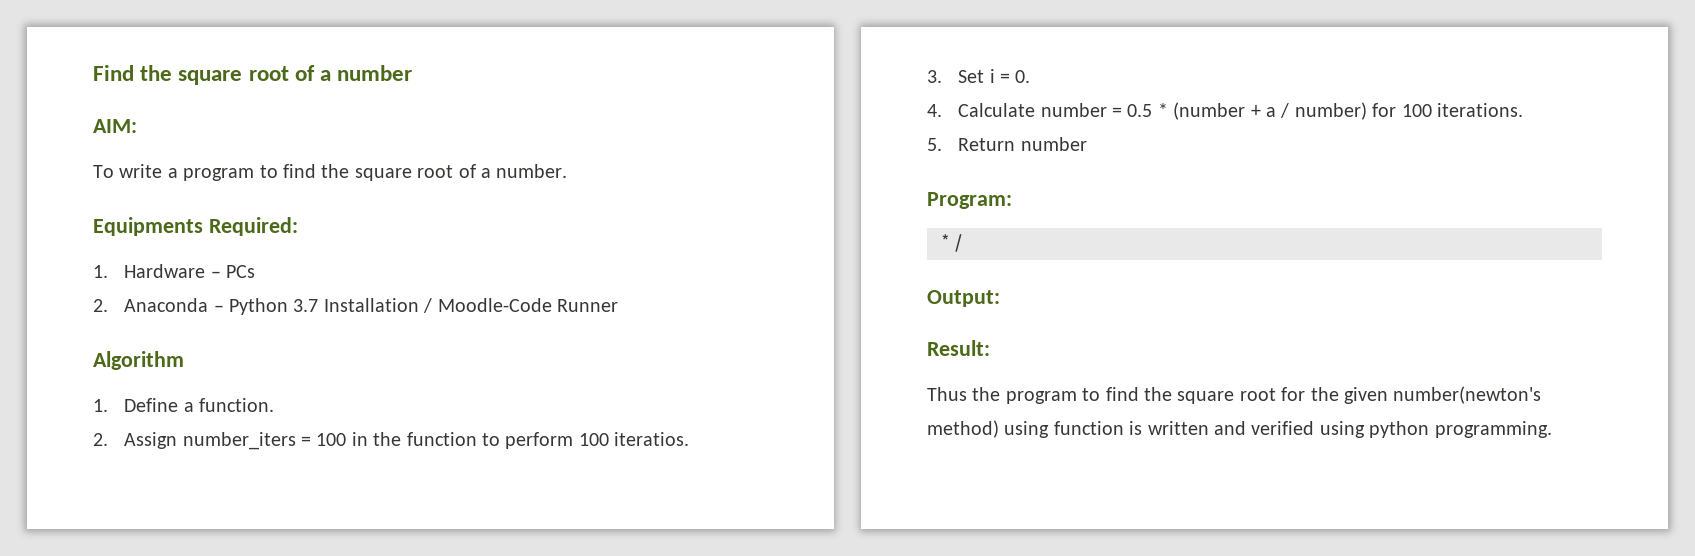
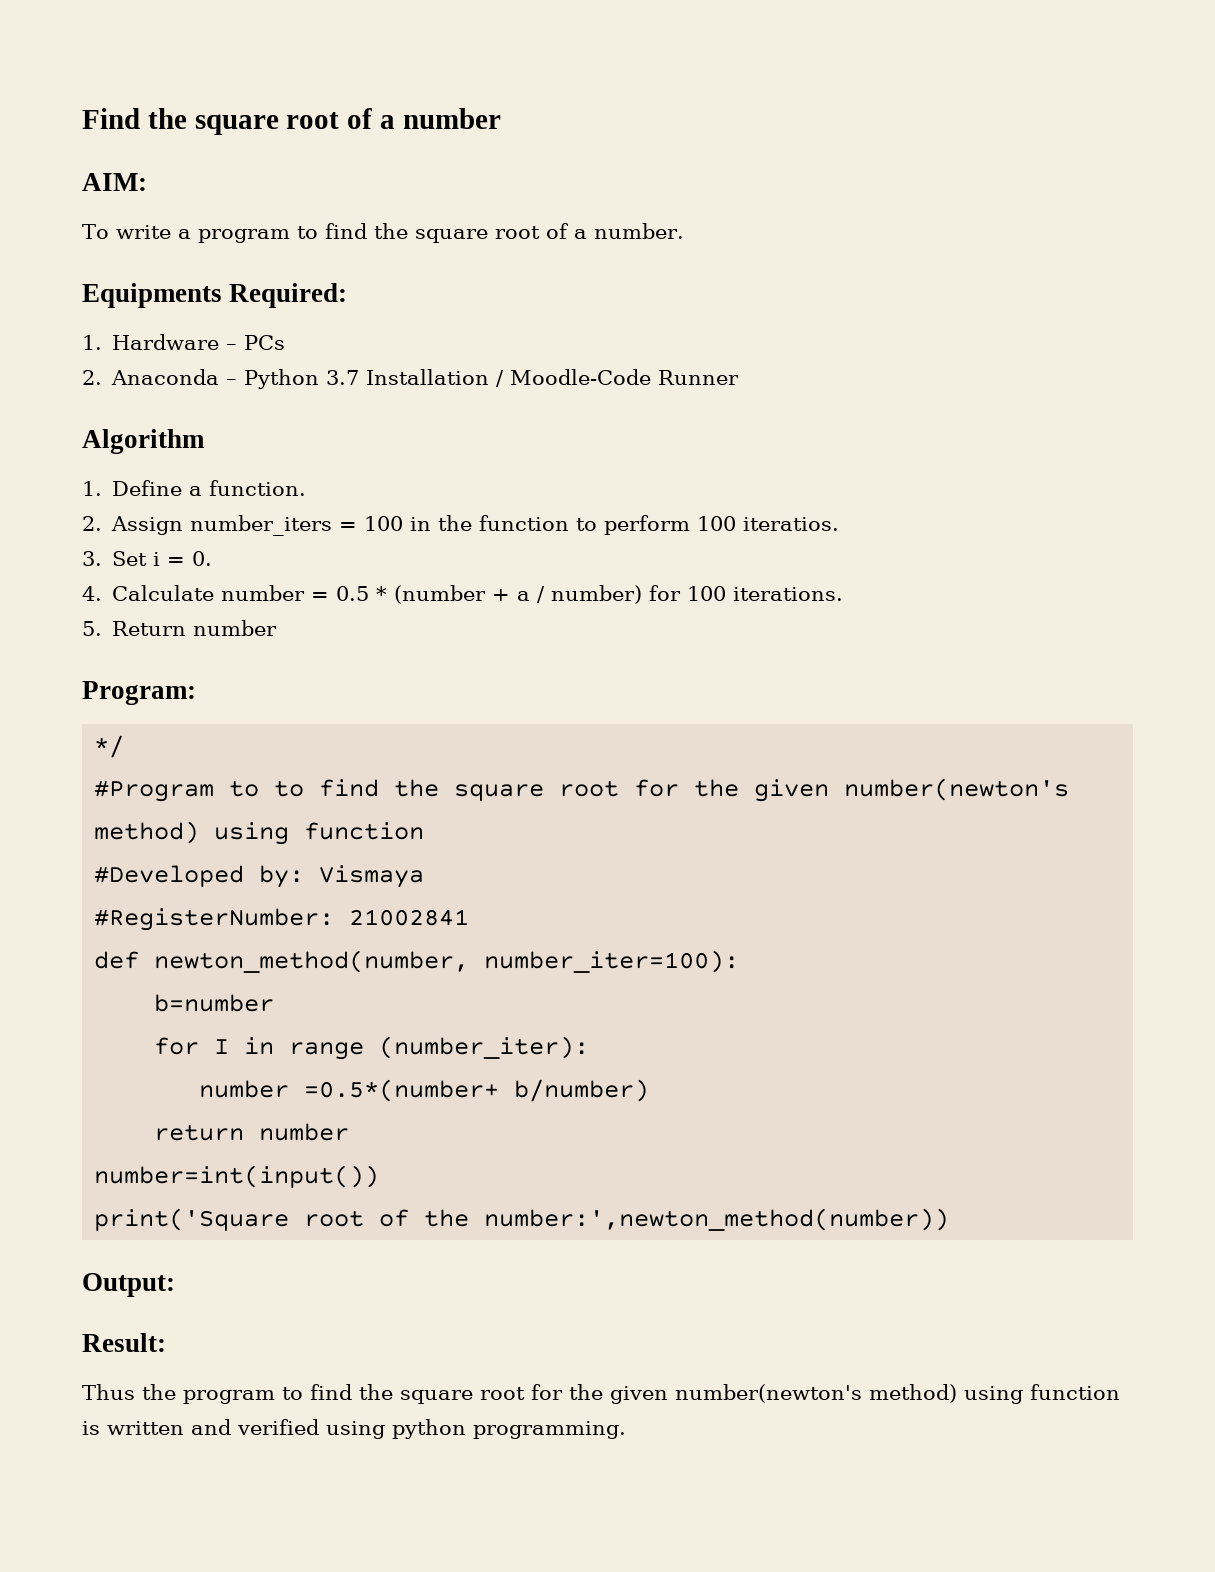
+ #Program to to find the square root for the given number(newton's method) using function
+ #Developed by: Vismaya
+ #RegisterNumber: 21002841
+ def newton_method(number, number_iter=100):
+ b=number
+ for I in range (number_iter):
+ number =0.5*(number+ b/number)
+ return number
+ number=int(input())
+ print('Square root of the number:',newton_method(number))

